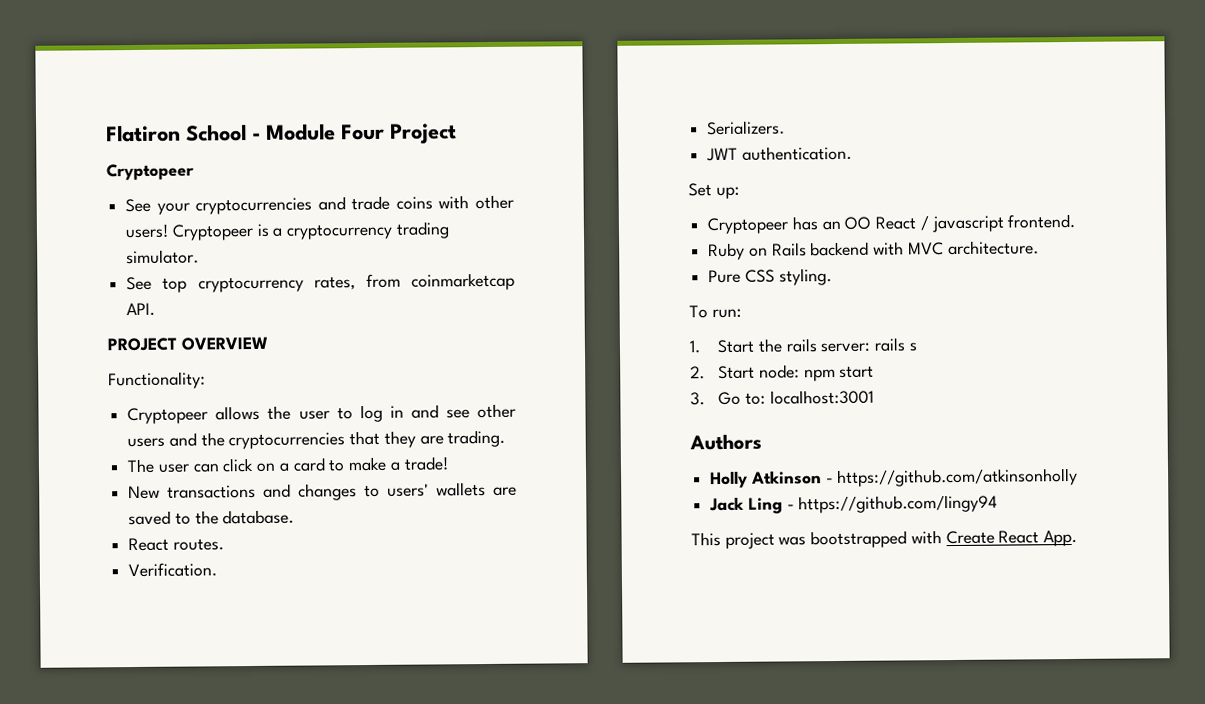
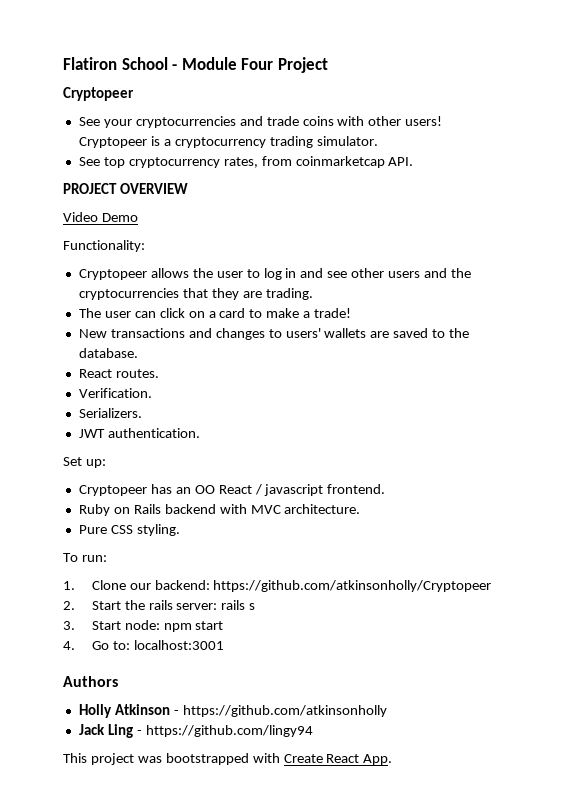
+ Video Demo
- 1. Start the rails server: rails s
+ 1. Clone our backend: https://github.com/atkinsonholly/Cryptopeer
+ 2. Start the rails server: rails s
- 2. Start node: npm start
+ 3. Start node: npm start
- 3. Go to: localhost:3001
+ 4. Go to: localhost:3001

